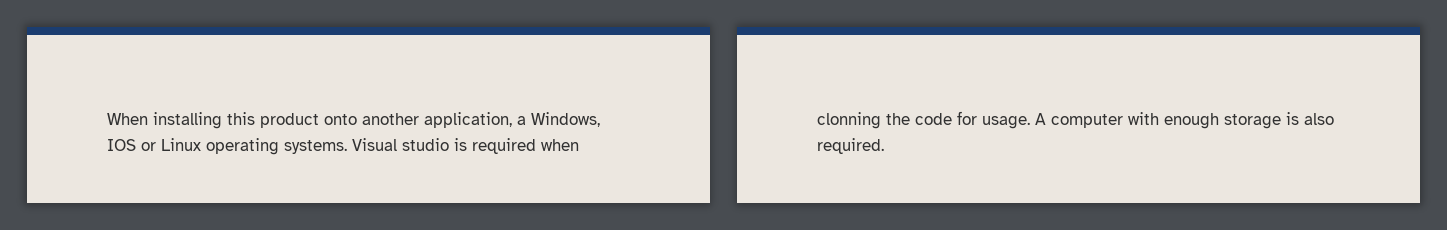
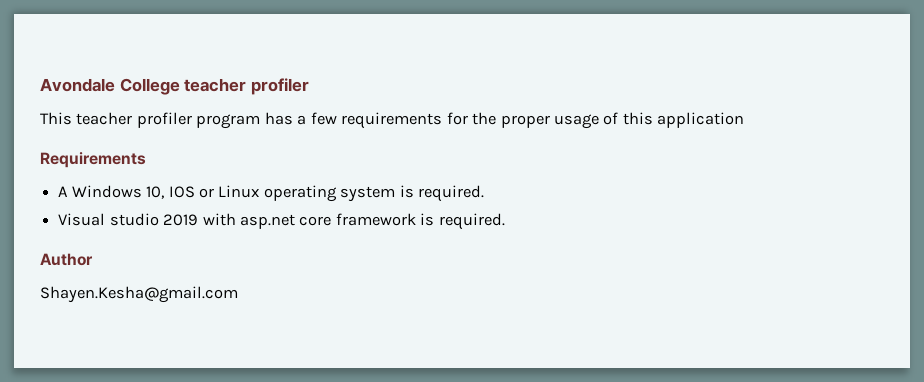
- When installing this product onto another application, a Windows, IOS or Linux operating systems. Visual studio is required when clonning the code for usage. A computer with enough storage is also required.
+ Avondale College teacher profiler
+ This teacher profiler program has a few requirements for the proper usage of this application
+ Requirements
+ A Windows 10, IOS or Linux operating system is required.
+ Visual studio 2019 with asp.net core framework is required.
+ Author
+ Shayen.Kesha@gmail.com

